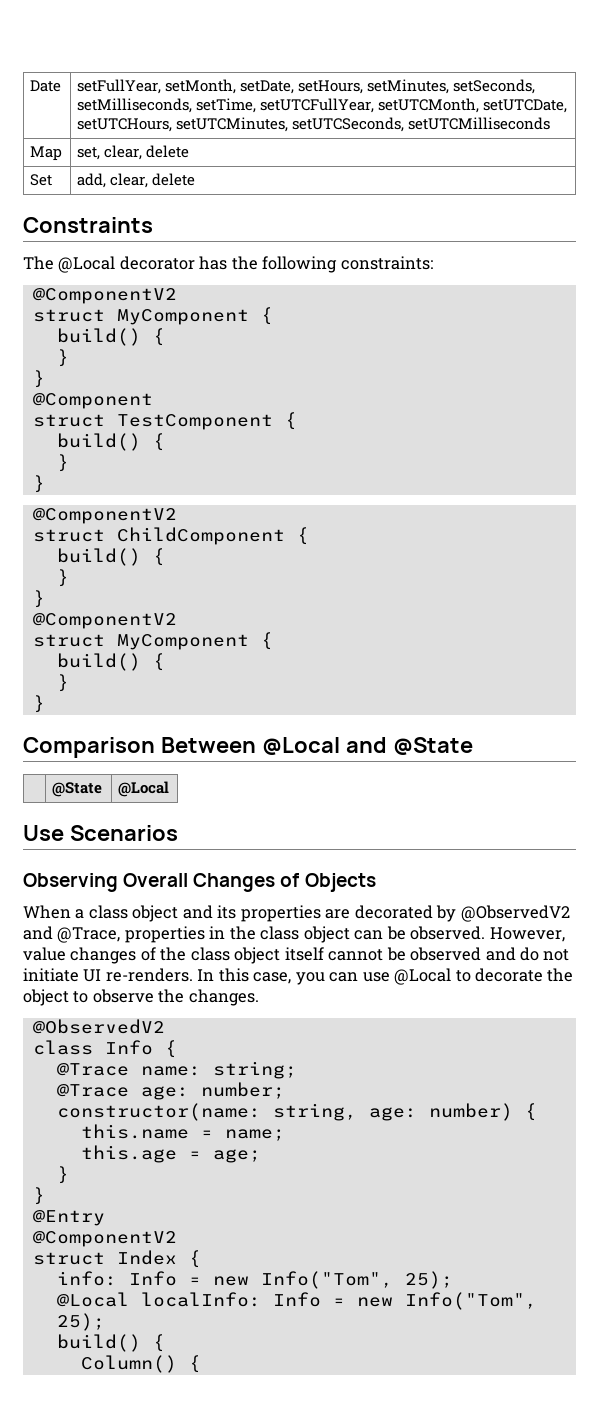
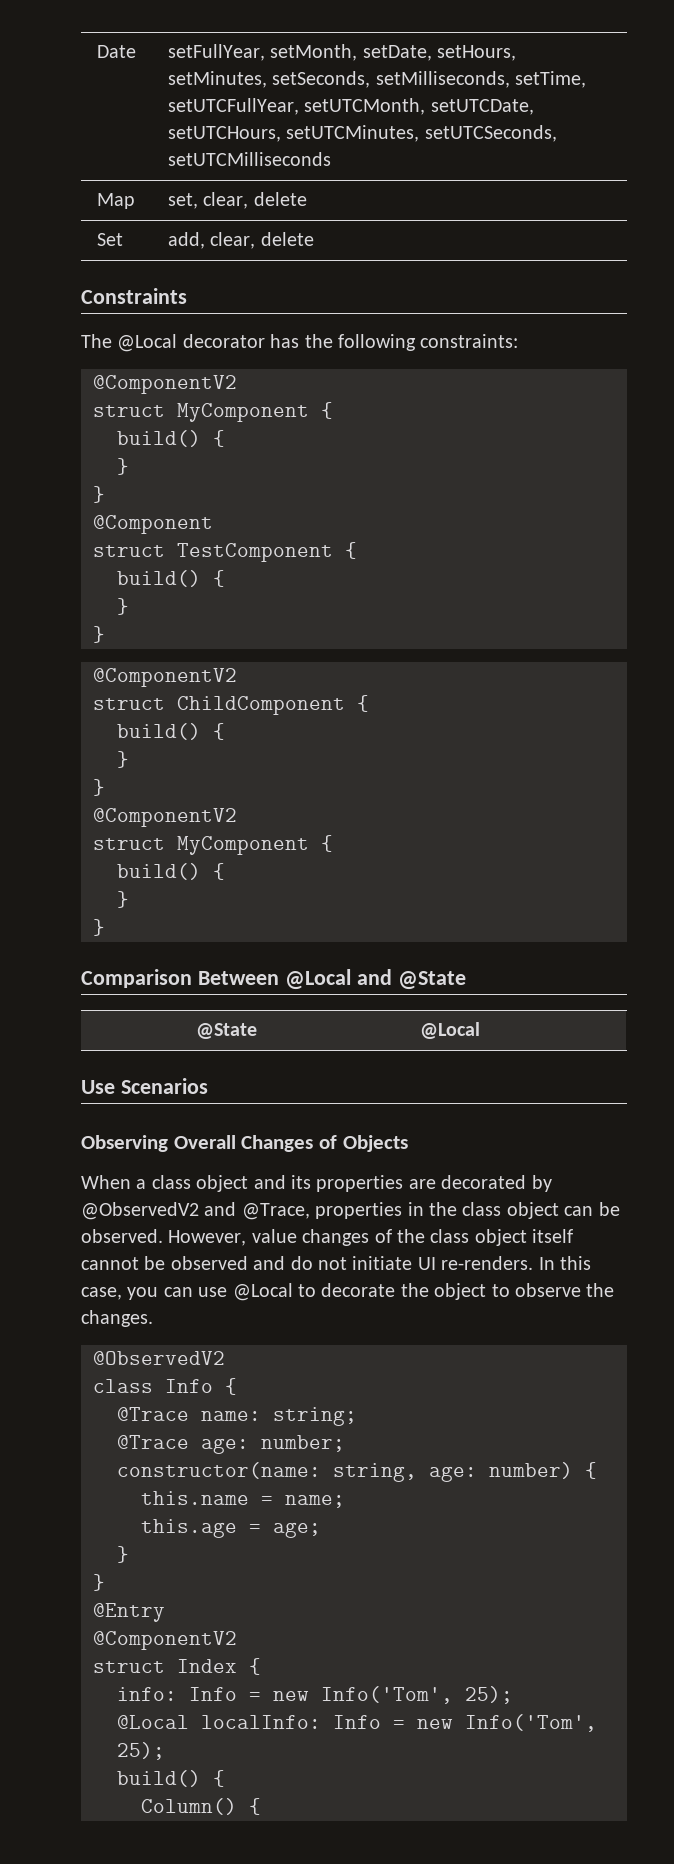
- info: Info = new Info("Tom", 25);
+ info: Info = new Info('Tom', 25);
- @Local localInfo: Info = new Info("Tom", 25);
+ @Local localInfo: Info = new Info('Tom', 25);

